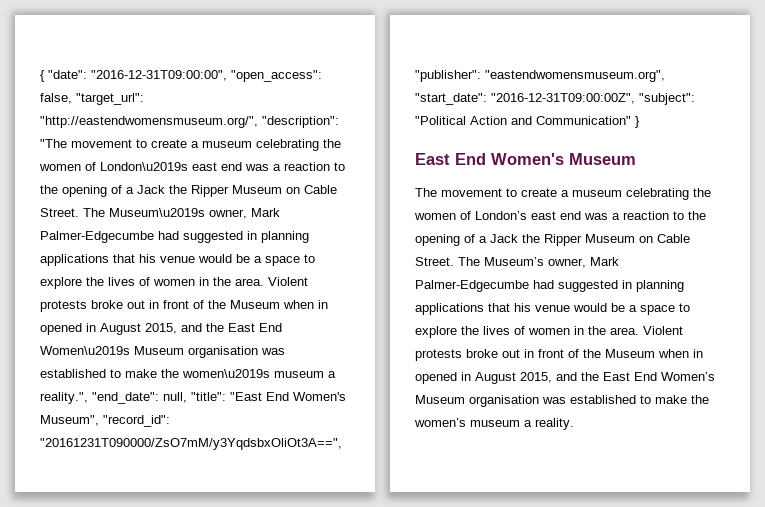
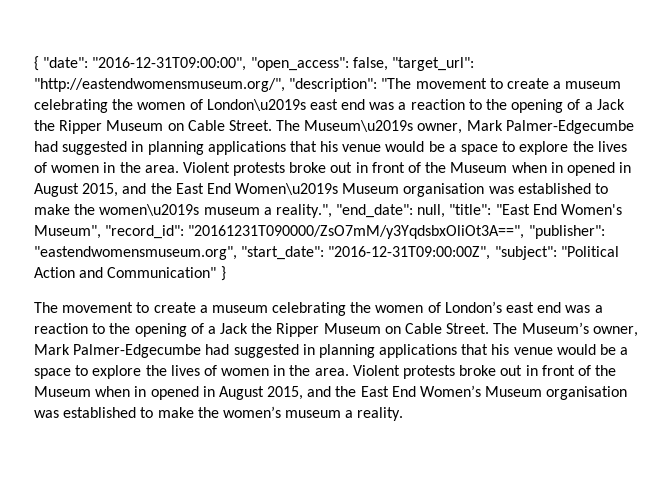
  Violent protests broke out in front of the Museum when in opened in August 2015, and the East End Women\u2019s Museum organisation was established to make the women\u2019s museum a reality.", "end_date": null, "title": "East End Women's Museum", "record_id": "20161231T090000/ZsO7mM/y3YqdsbxOliOt3A==", "publisher": "eastendwomensmuseum.org", "start_date": "2016-12-31T09:00:00Z", "subject": "Political Action and Communication" }
- East End Women's Museum

